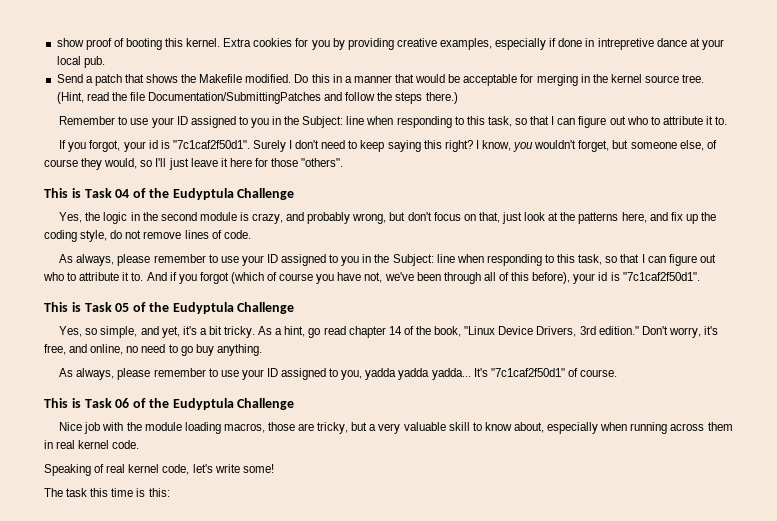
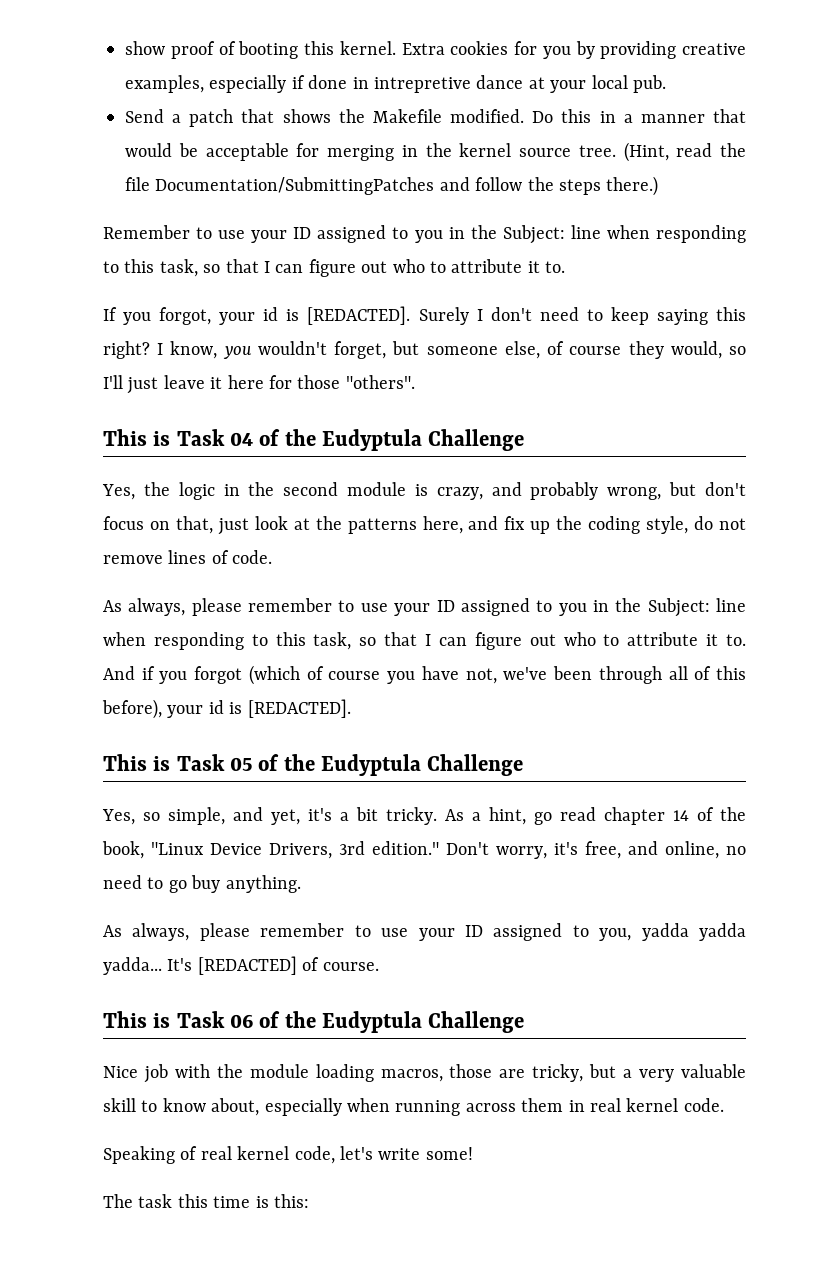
- If you forgot, your id is "7c1caf2f50d1".
+ If you forgot, your id is [REDACTED].
- And if you forgot (which of course you have not, we've been through all of this before), your id is "7c1caf2f50d1".
+ And if you forgot (which of course you have not, we've been through all of this before), your id is [REDACTED].
- It's "7c1caf2f50d1" of course.
+ It's [REDACTED] of course.

